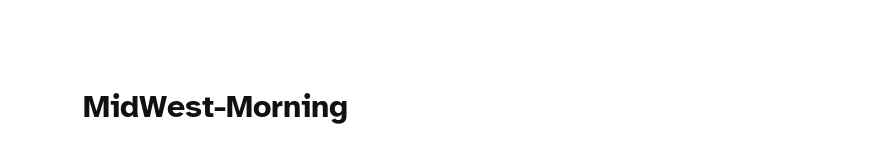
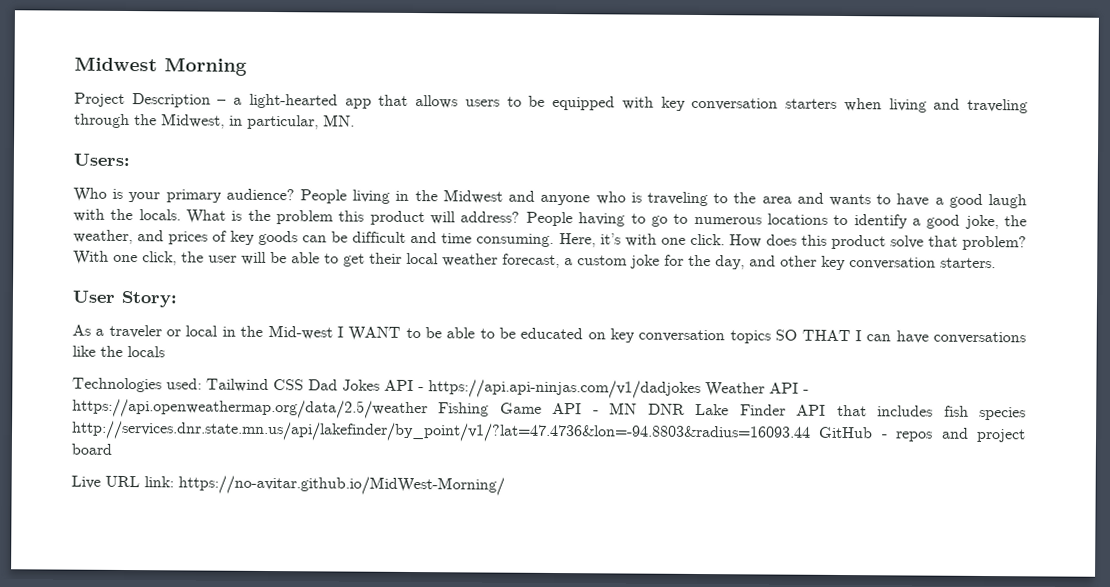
- MidWest-Morning
+ Midwest Morning
+ Project Description – a light-hearted app that allows users to be equipped with key conversation starters when living and traveling through the Midwest, in particular, MN.
+ Users:
+ Who is your primary audience? People living in the Midwest and anyone who is traveling to the area and wants to have a good laugh with the locals. What is the problem this product will address? People having to go to numerous locations to identify a good joke, the weather, and prices of key goods can be difficult and time consuming. Here, it’s with one click. How does this product solve that problem? With one click, the user will be able to get their local weather forecast, a custom joke for the day, and other key conversation starters.
+ User Story:
+ As a traveler or local in the Mid-west I WANT to be able to be educated on key conversation topics SO THAT I can have conversations like the locals
+ Technologies used: Tailwind CSS Dad Jokes API - https://api.api-ninjas.com/v1/dadjokes Weather API - https://api.openweathermap.org/data/2.5/weather Fishing Game API - MN DNR Lake Finder API that includes fish species http://services.dnr.state.mn.us/api/lakefinder/by_point/v1/?lat=47.4736&lon=-94.8803&radius=16093.44 GitHub - repos and project board
+ Live URL link: https://no-avitar.github.io/MidWest-Morning/

